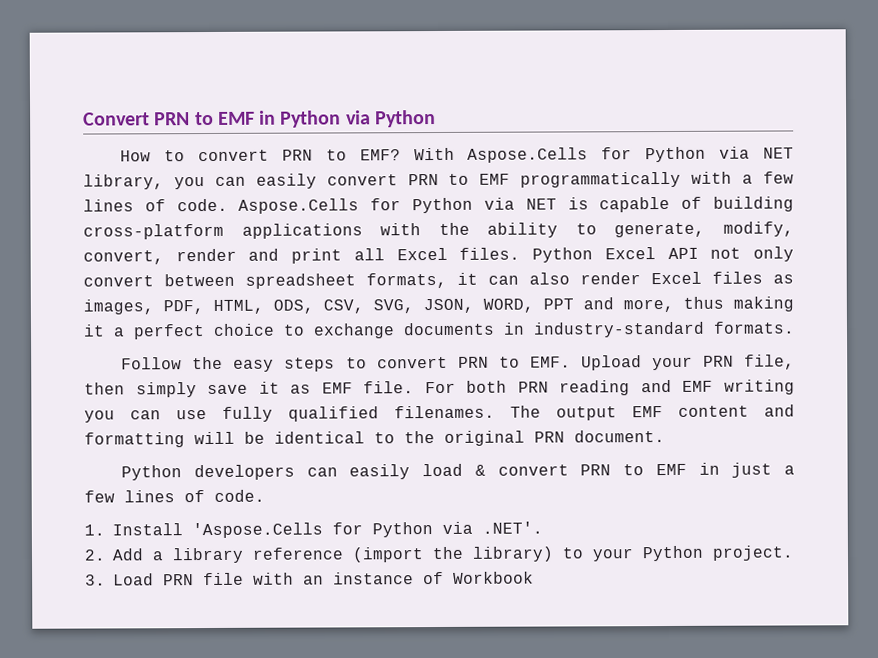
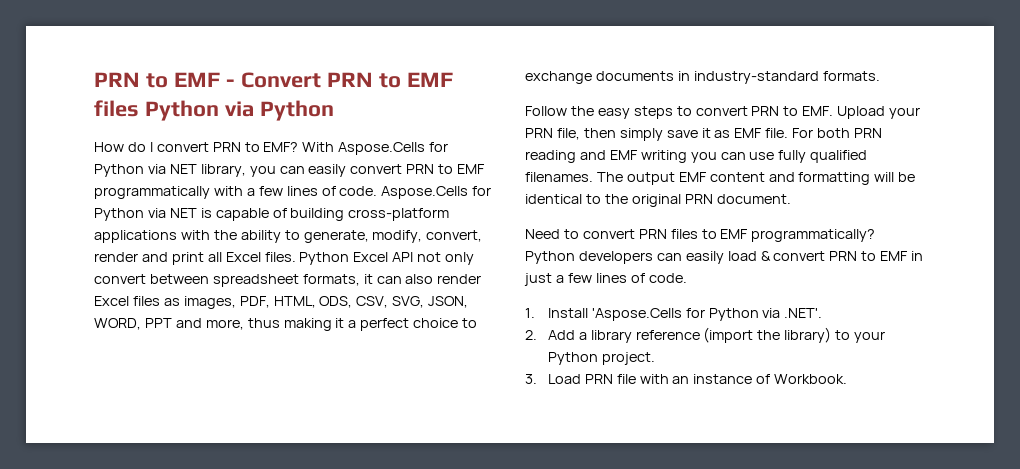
- Convert PRN to EMF in Python via Python
+ PRN to EMF - Convert PRN to EMF files Python via Python
- How to convert PRN to EMF?
+ How do I convert PRN to EMF?
+ Need to convert PRN files to EMF programmatically?
- 3. Load PRN file with an instance of Workbook
+ 3. Load PRN file with an instance of Workbook.

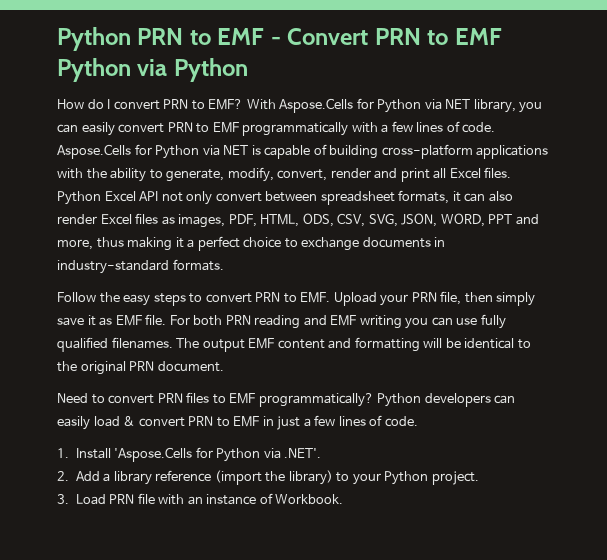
- PRN to EMF - Convert PRN to EMF files Python via Python
+ Python PRN to EMF - Convert PRN to EMF Python via Python

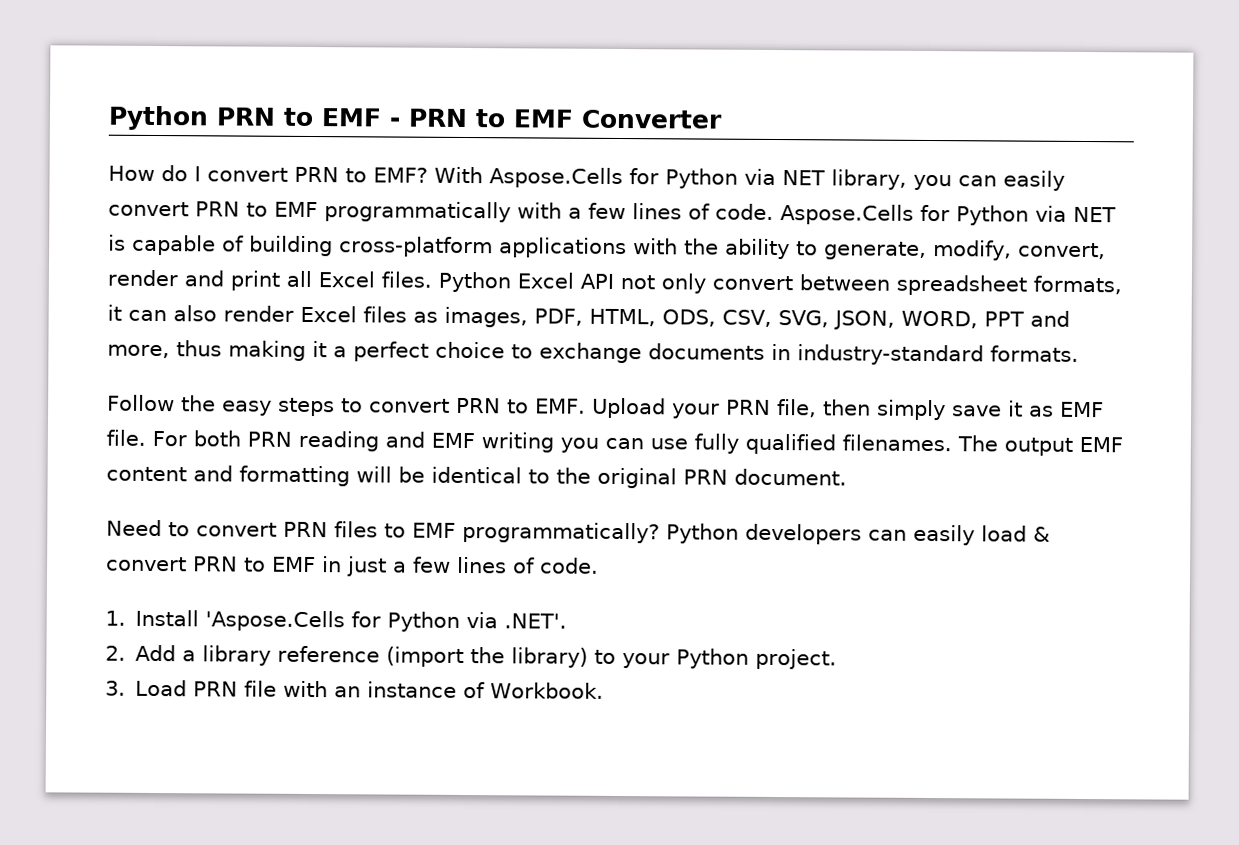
- Python PRN to EMF - Convert PRN to EMF Python via Python
+ Python PRN to EMF - PRN to EMF Converter

